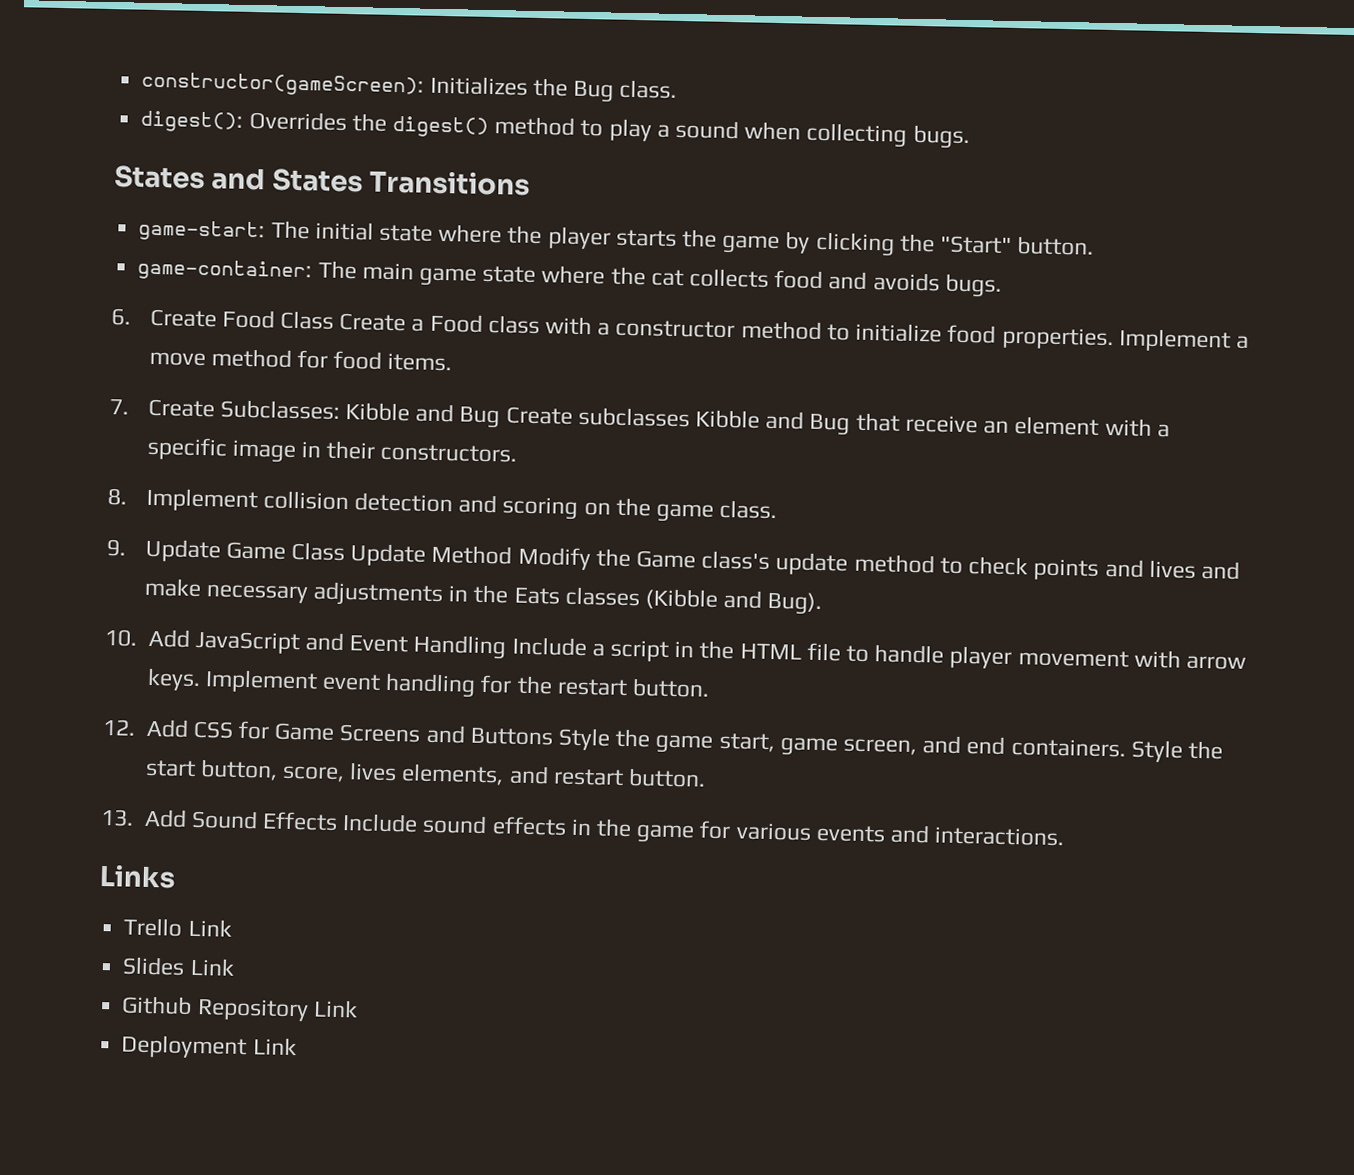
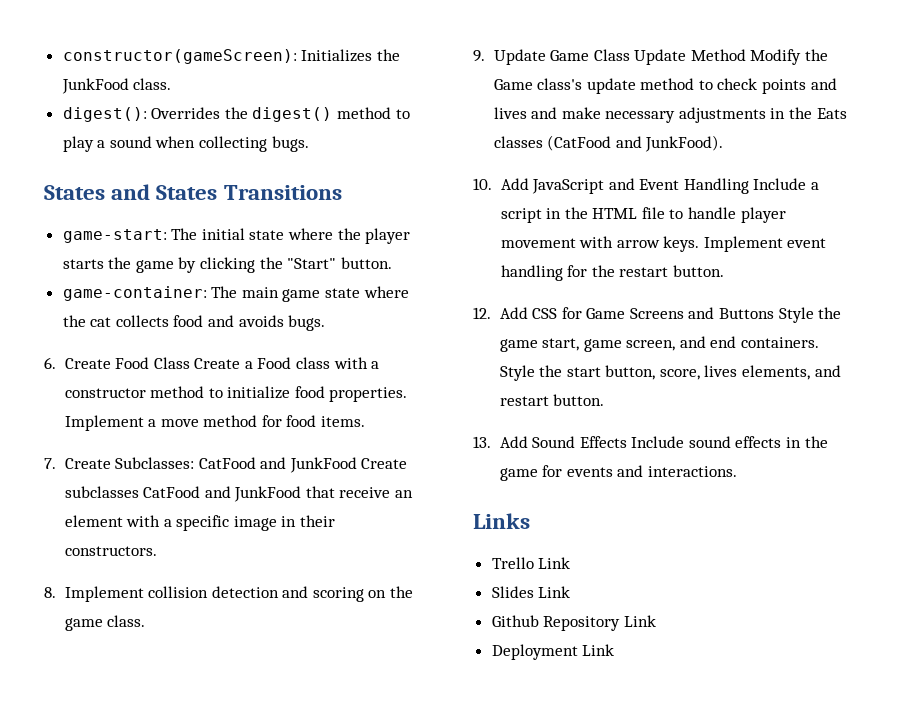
- constructor(gameScreen): Initializes the Bug class.
+ constructor(gameScreen): Initializes the JunkFood class.
- 7. Create Subclasses: Kibble and Bug Create subclasses Kibble and Bug that receive an element with a specific image in their constructors.
+ 7. Create Subclasses: CatFood and JunkFood Create subclasses CatFood and JunkFood that receive an element with a specific image in their constructors.
- 9. Update Game Class Update Method Modify the Game class's update method to check points and lives and make necessary adjustments in the Eats classes (Kibble and Bug).
+ 9. Update Game Class Update Method Modify the Game class's update method to check points and lives and make necessary adjustments in the Eats classes (CatFood and JunkFood).
- 13. Add Sound Effects Include sound effects in the game for various events and interactions.
+ 13. Add Sound Effects Include sound effects in the game for events and interactions.

